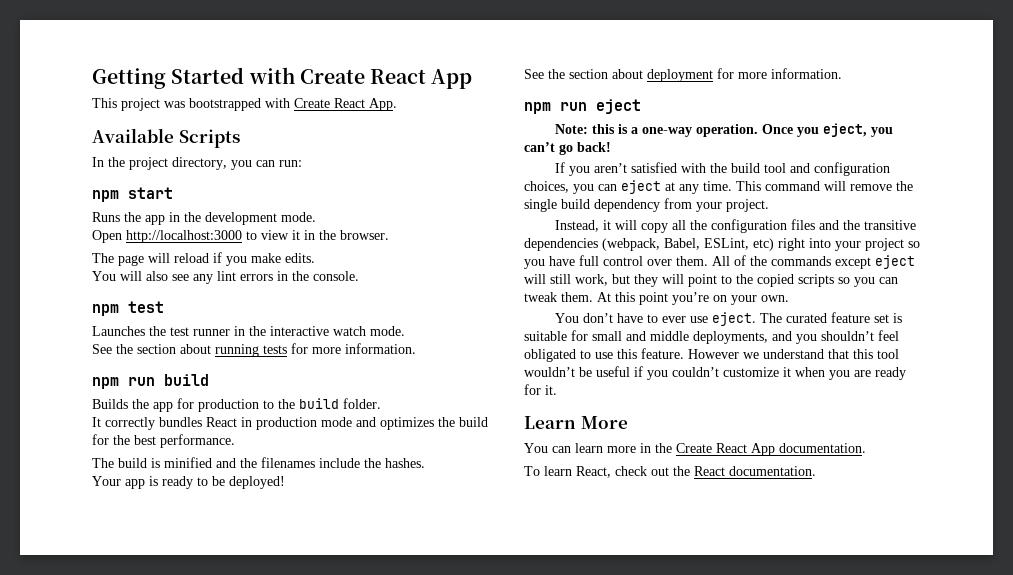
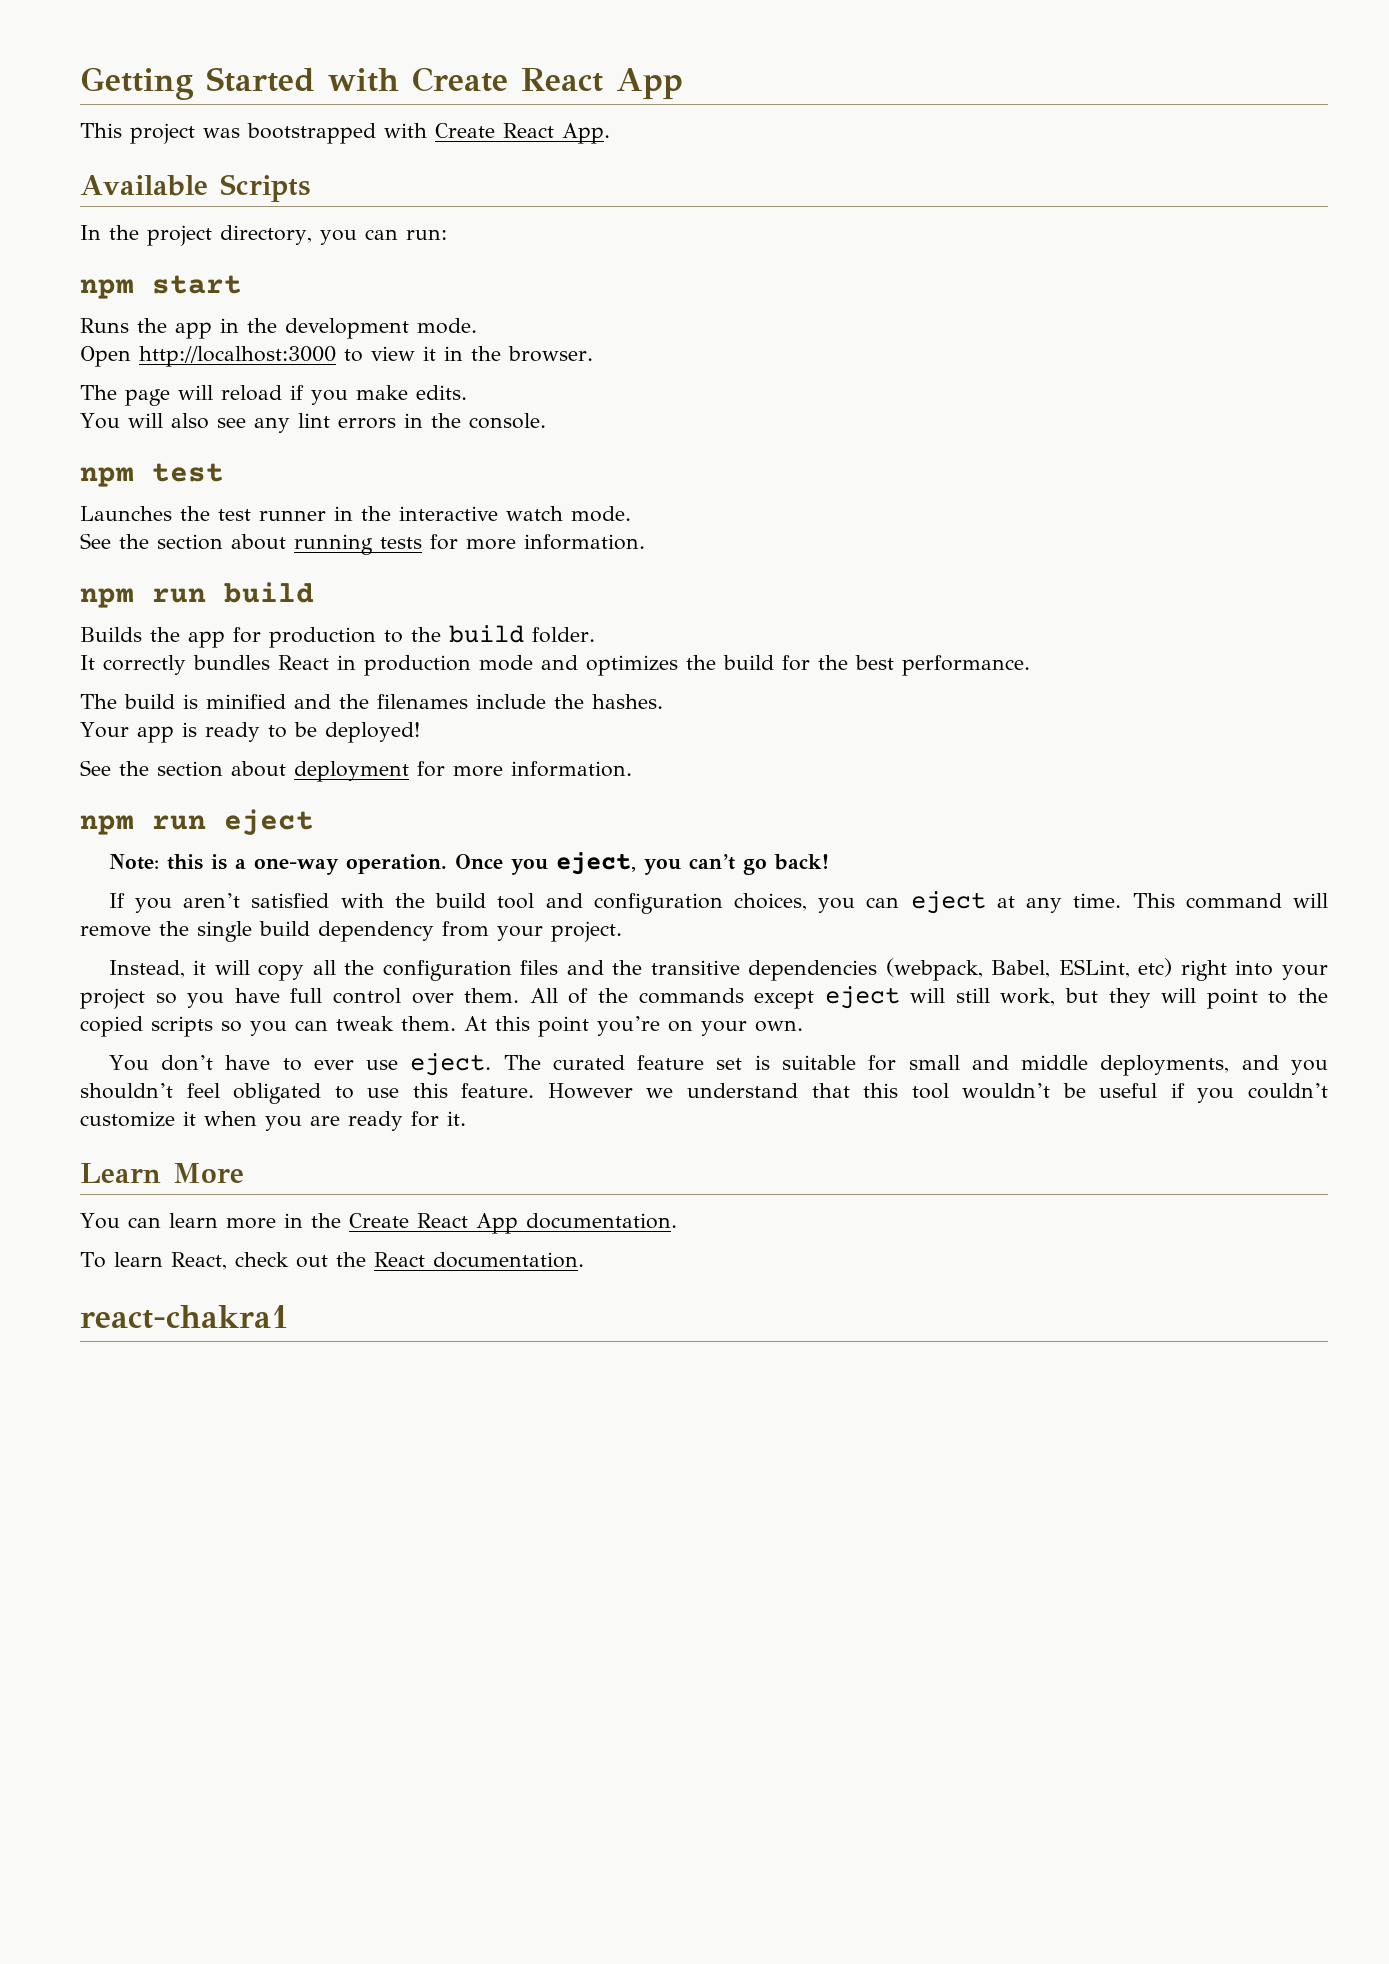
+ react-chakra1

